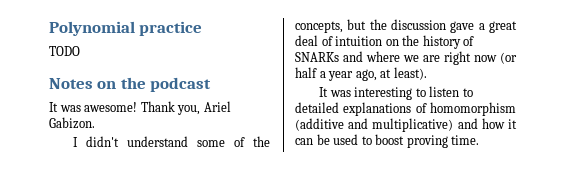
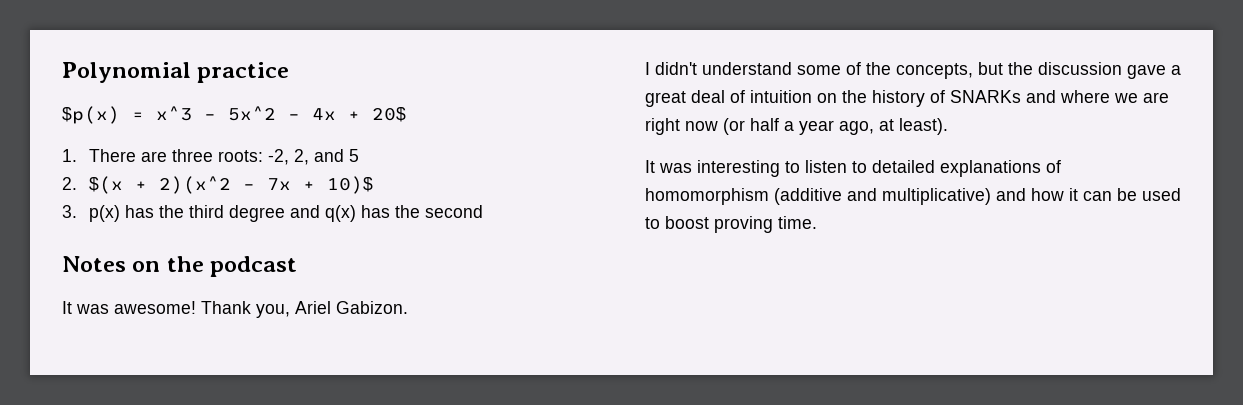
- TODO
+ $p(x) = x^3 − 5x^2 − 4x + 20$
+ 1. There are three roots: -2, 2, and 5
+ 2. $(x + 2)(x^2 − 7x + 10)$
+ 3. p(x) has the third degree and q(x) has the second

